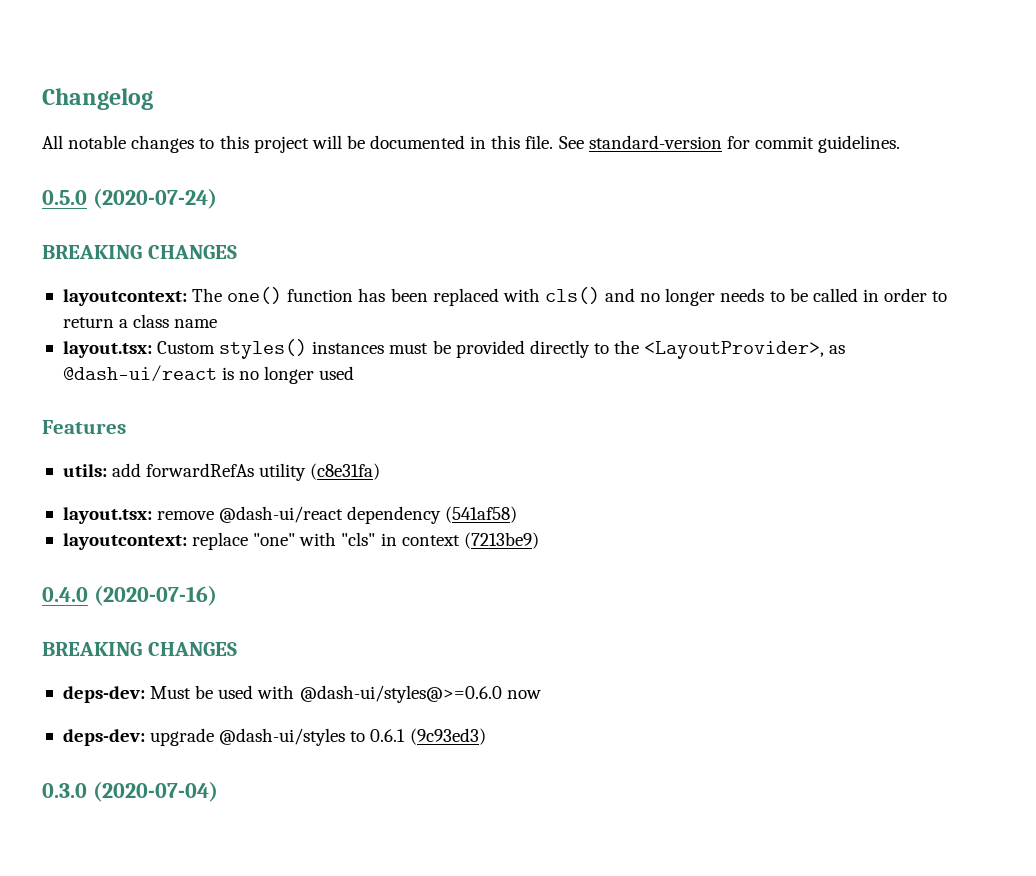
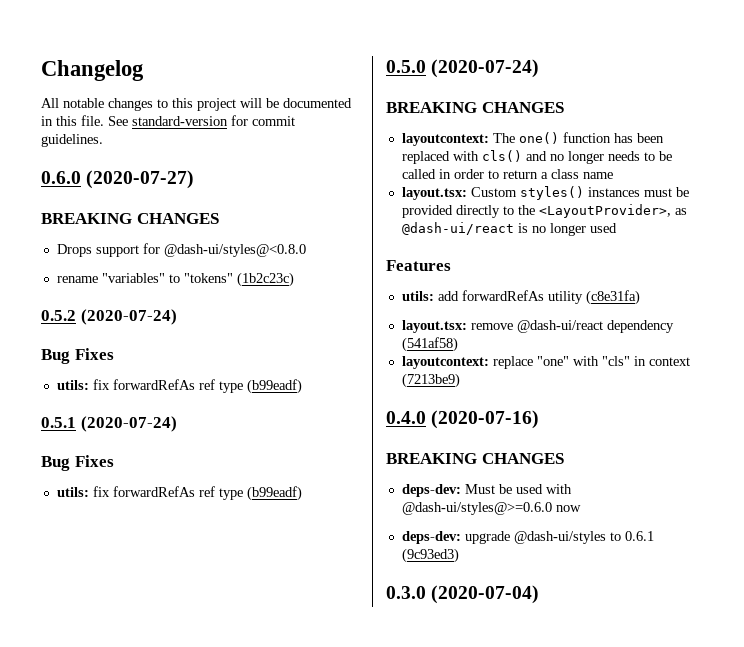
+ 0.6.0 (2020-07-27)
+ BREAKING CHANGES
+ Drops support for @dash-ui/styles@<0.8.0
+ rename "variables" to "tokens" (1b2c23c)
+ 0.5.2 (2020-07-24)
+ Bug Fixes
+ utils: fix forwardRefAs ref type (b99eadf)
+ 0.5.1 (2020-07-24)
+ Bug Fixes
+ utils: fix forwardRefAs ref type (b99eadf)

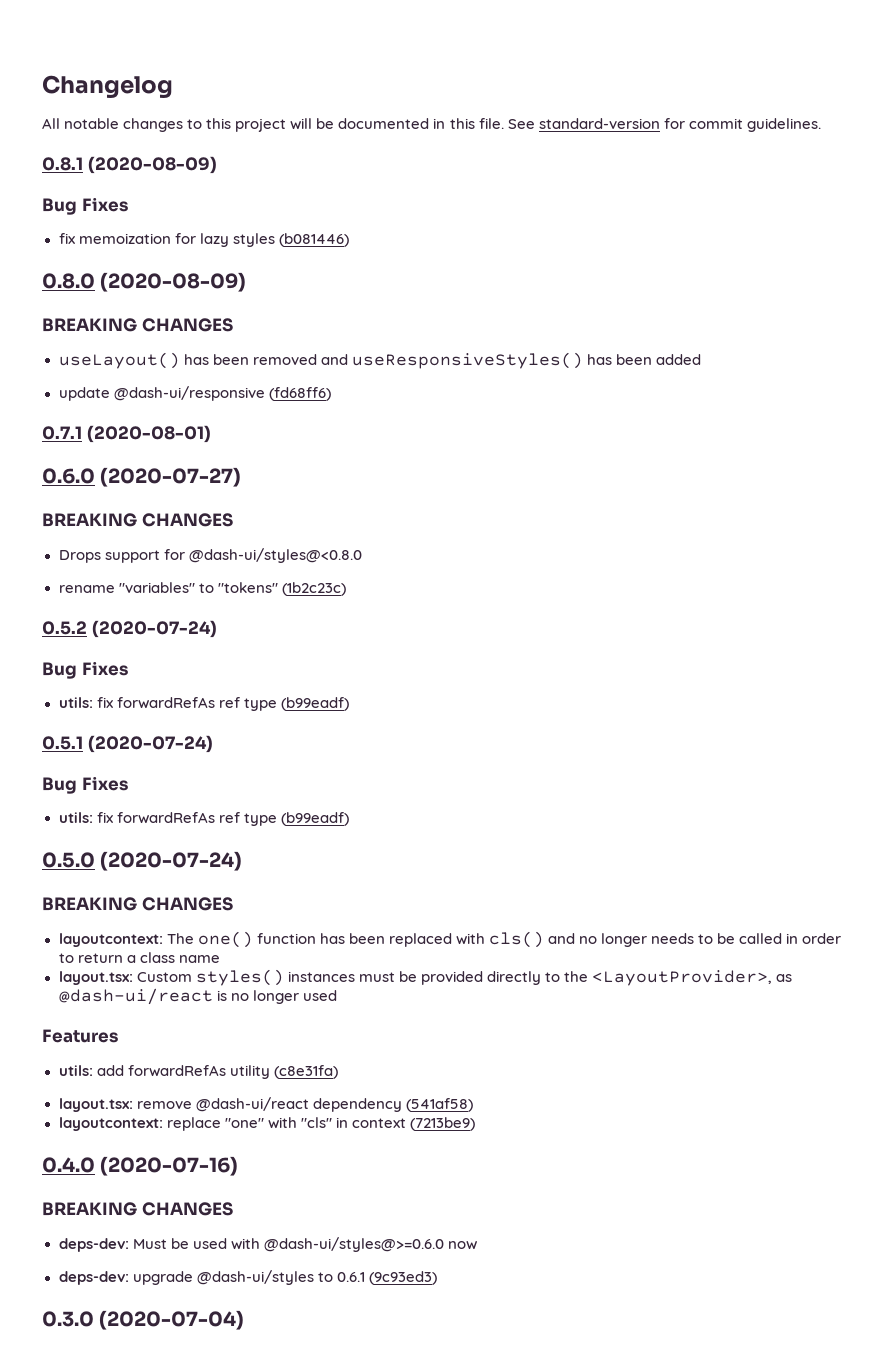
+ 0.8.1 (2020-08-09)
+ Bug Fixes
+ fix memoization for lazy styles (b081446)
+ 0.8.0 (2020-08-09)
+ BREAKING CHANGES
+ useLayout() has been removed and useResponsiveStyles() has been added
+ update @dash-ui/responsive (fd68ff6)
+ 0.7.1 (2020-08-01)

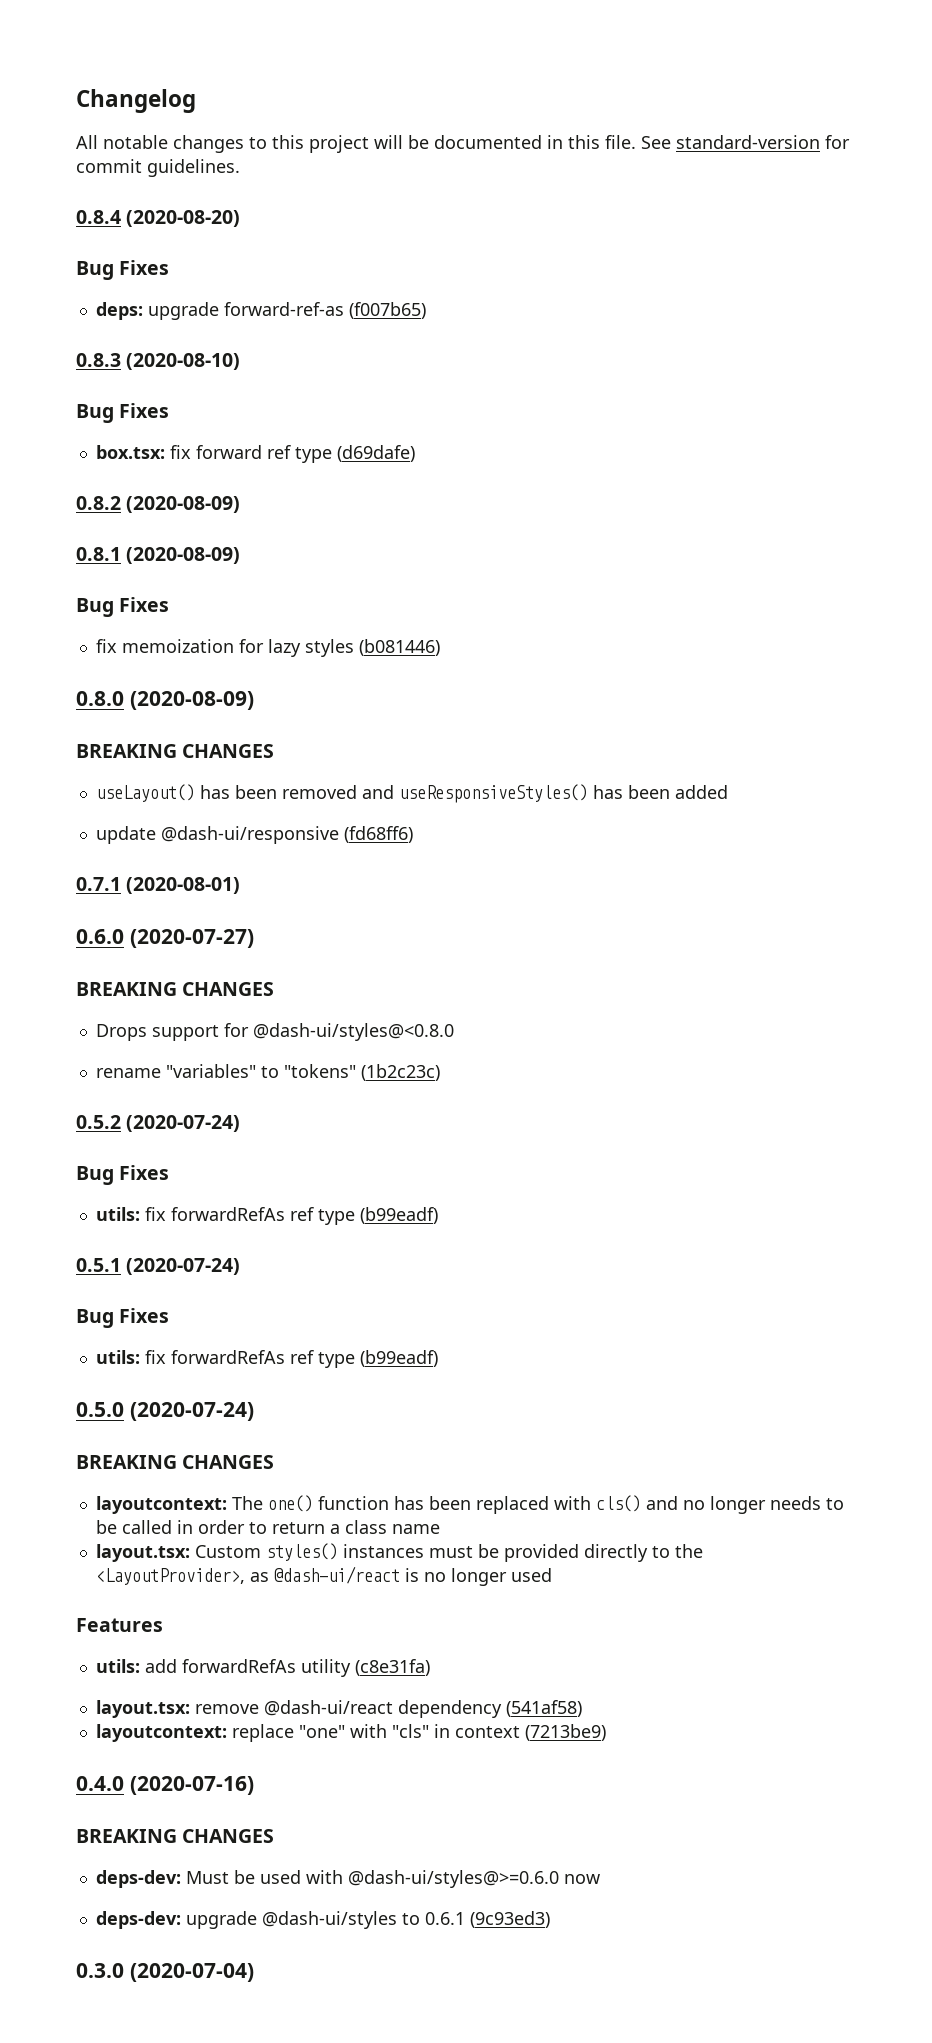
+ 0.8.4 (2020-08-20)
+ Bug Fixes
+ deps: upgrade forward-ref-as (f007b65)
+ 0.8.3 (2020-08-10)
+ Bug Fixes
+ box.tsx: fix forward ref type (d69dafe)
+ 0.8.2 (2020-08-09)

